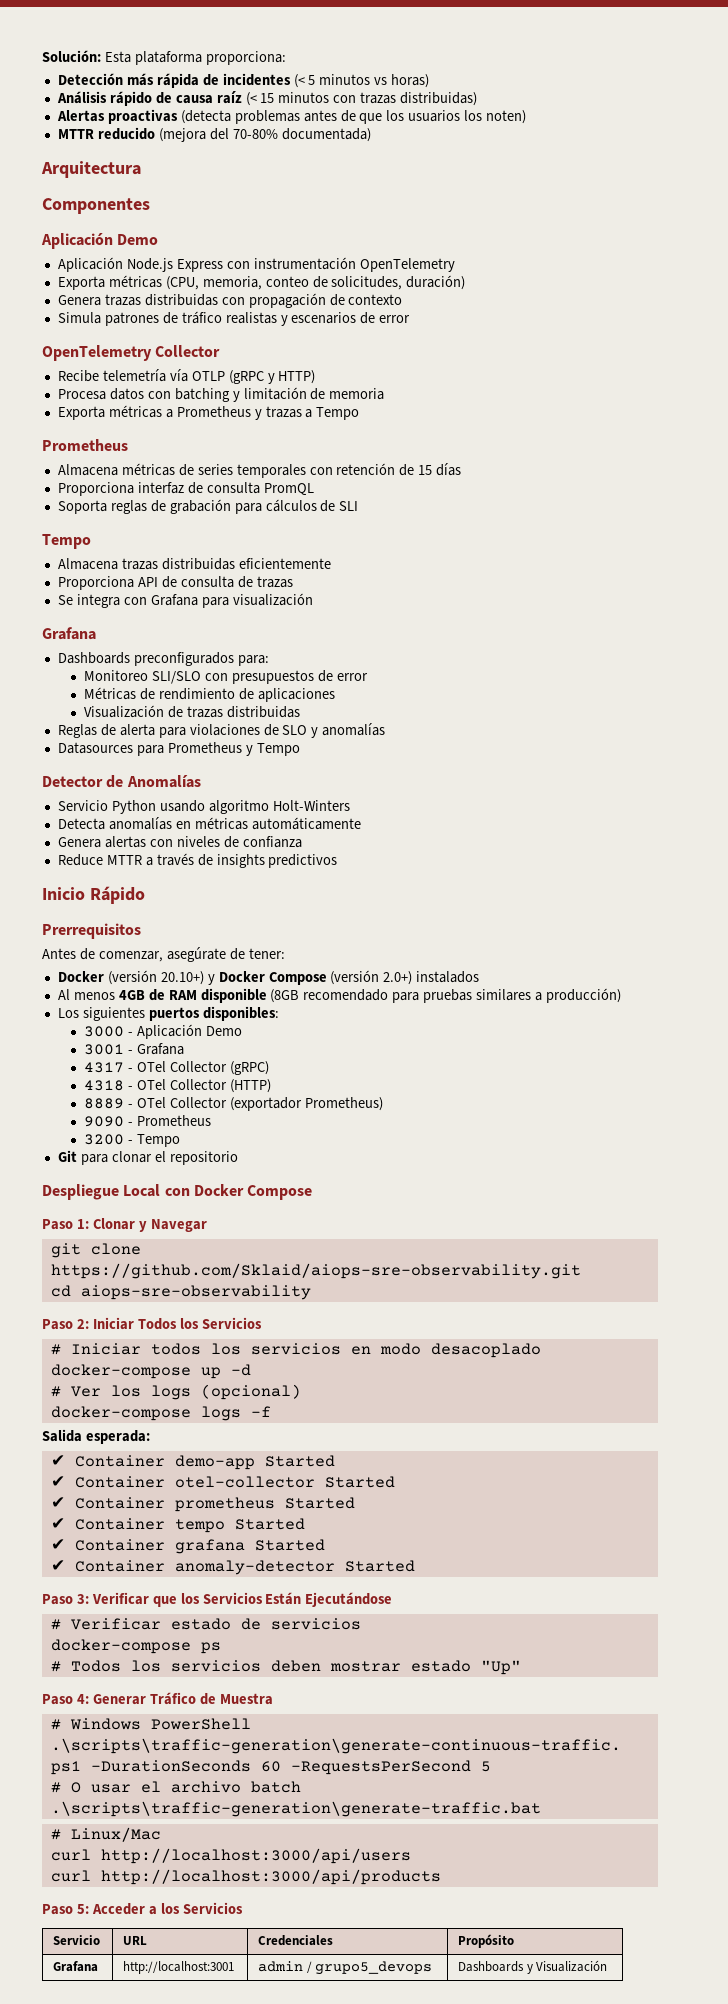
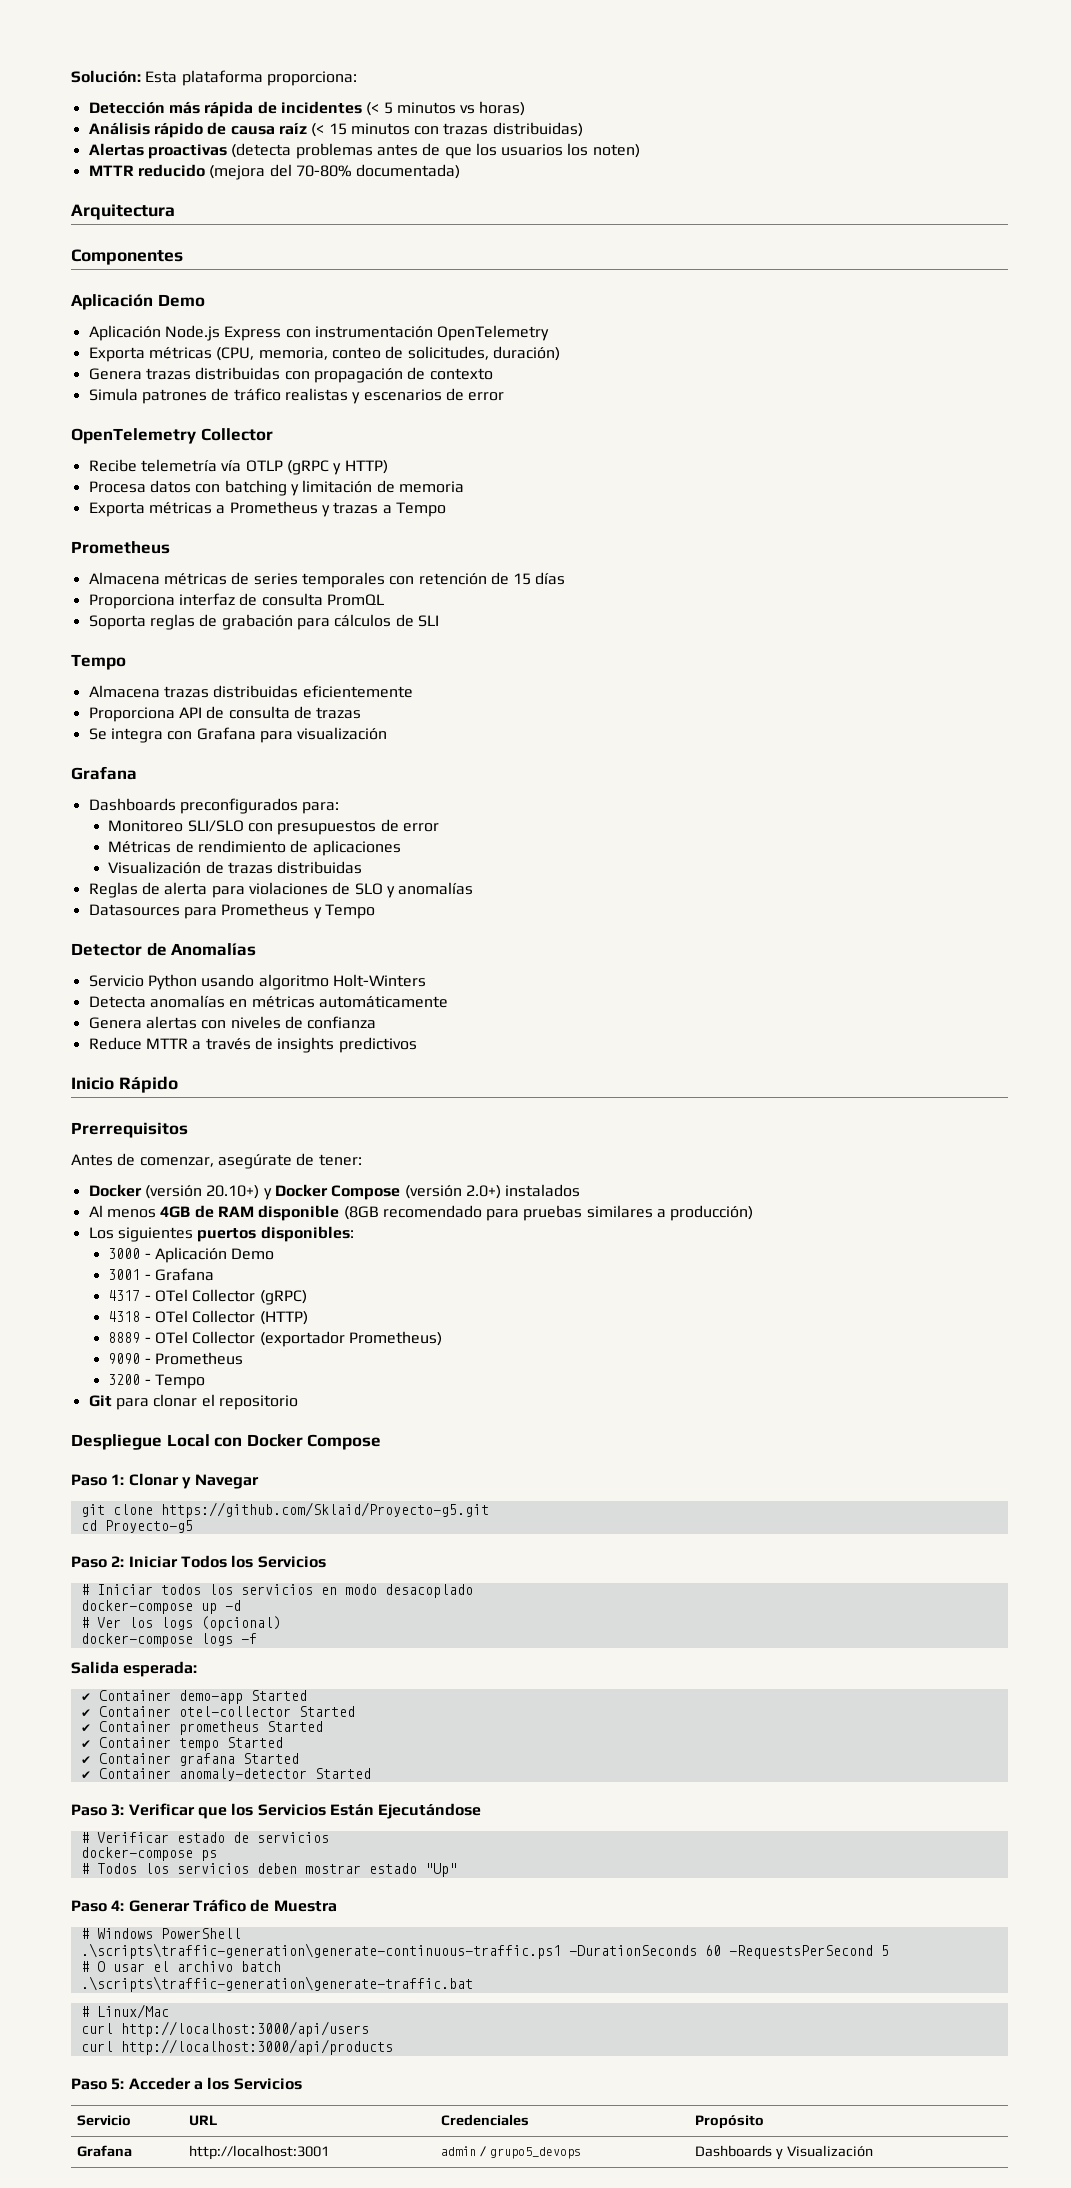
- git clone https://github.com/Sklaid/aiops-sre-observability.git
+ git clone https://github.com/Sklaid/Proyecto-g5.git
- cd aiops-sre-observability
+ cd Proyecto-g5

